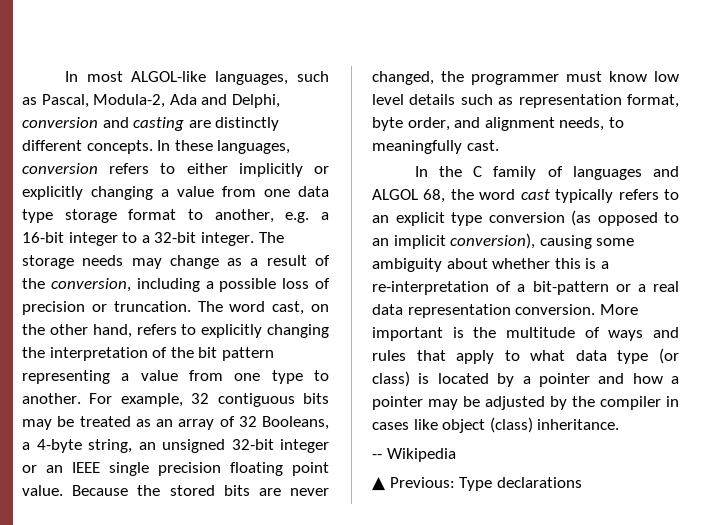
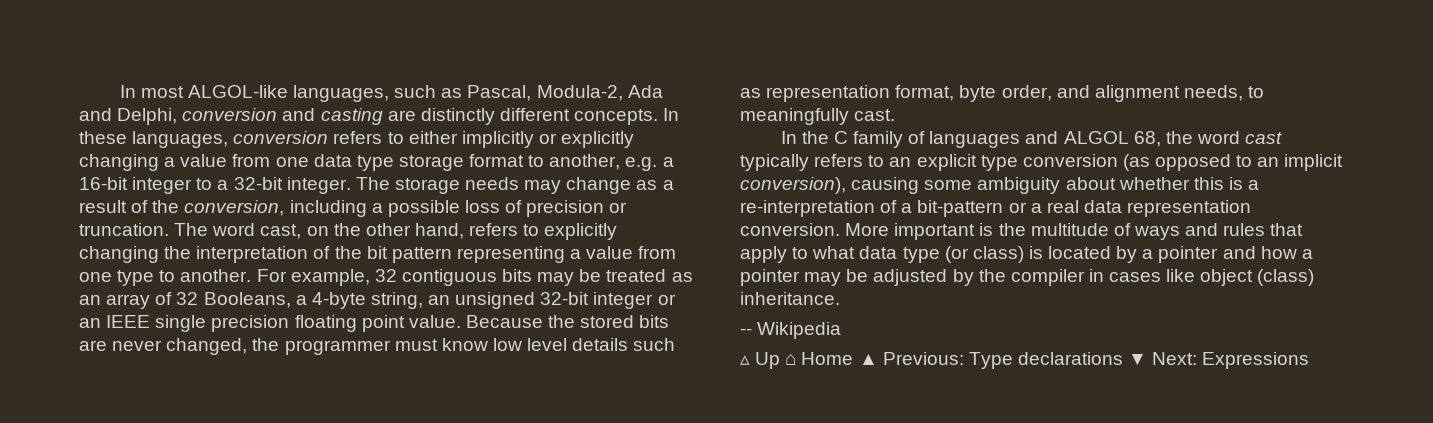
- ▲ Previous: Type declarations
+ ▵ Up ⌂ Home ▲ Previous: Type declarations ▼ Next: Expressions

